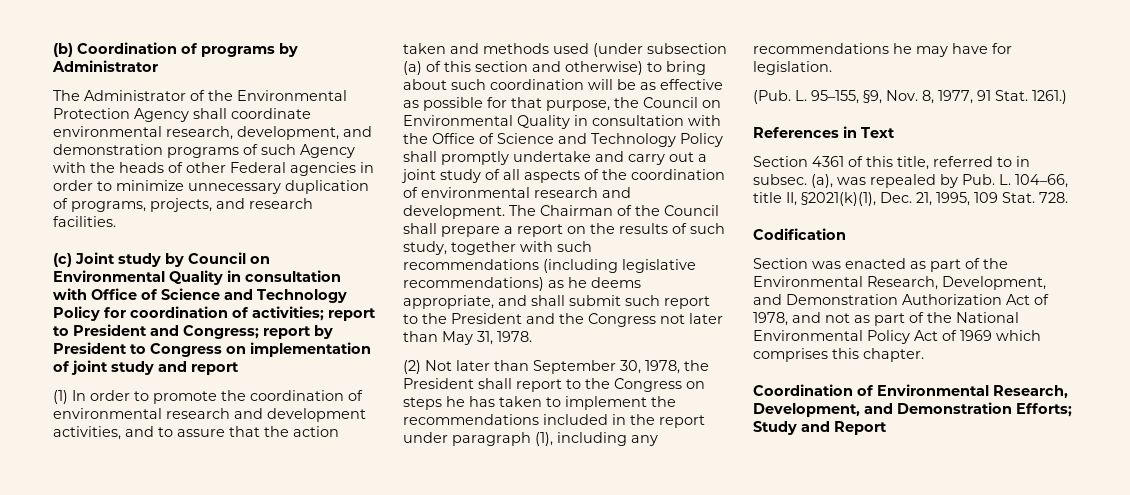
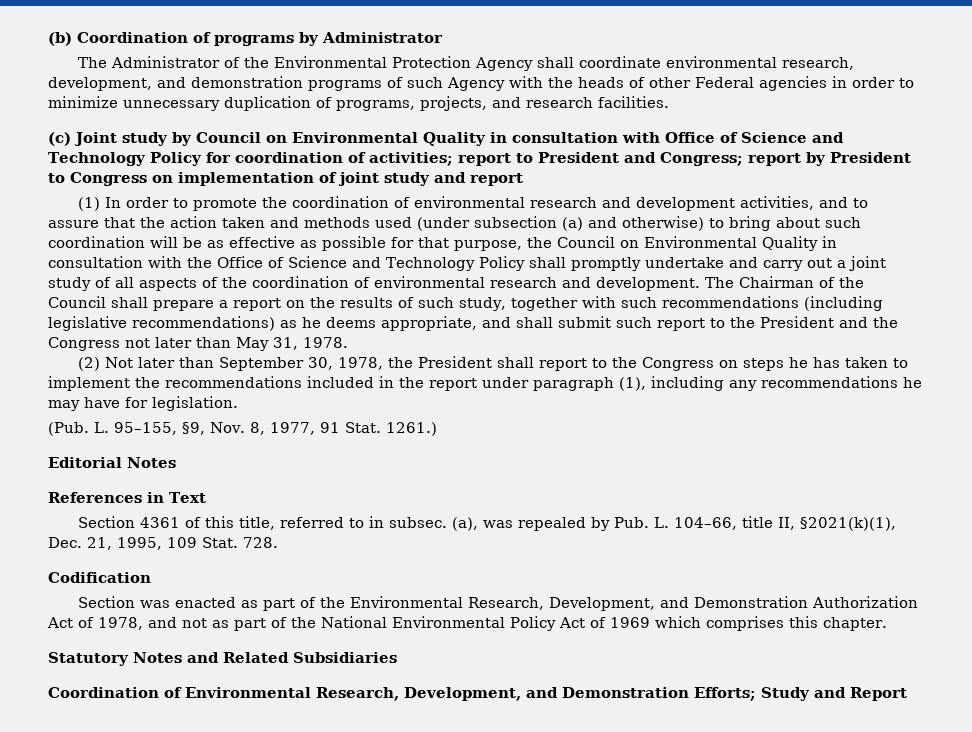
- (1) In order to promote the coordination of environmental research and development activities, and to assure that the action taken and methods used (under subsection (a) of this section and otherwise) to bring about such coordination will be as effective as possible for that purpose, the Council on Environmental Quality in consultation with the Office of Science and Technology Policy shall promptly undertake and carry out a joint study of all aspects of the coordination of environmental research and development.
+ (1) In order to promote the coordination of environmental research and development activities, and to assure that the action taken and methods used (under subsection (a) and otherwise) to bring about such coordination will be as effective as possible for that purpose, the Council on Environmental Quality in consultation with the Office of Science and Technology Policy shall promptly undertake and carry out a joint study of all aspects of the coordination of environmental research and development.
+ Editorial Notes
+ Statutory Notes and Related Subsidiaries

